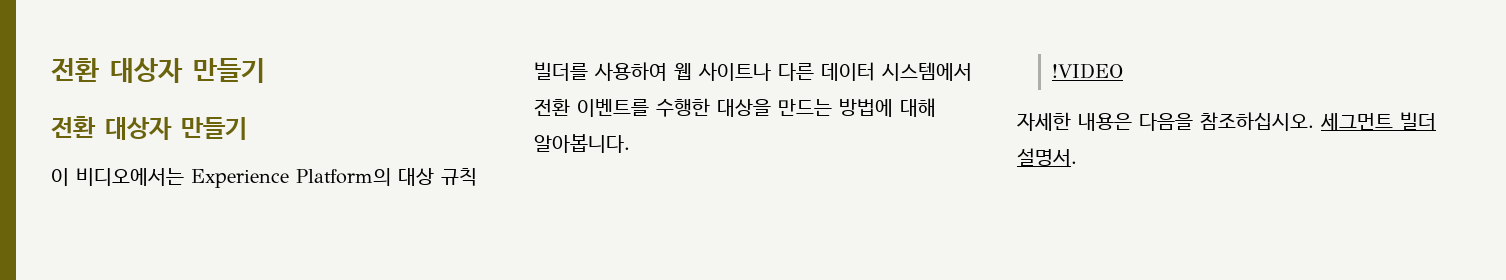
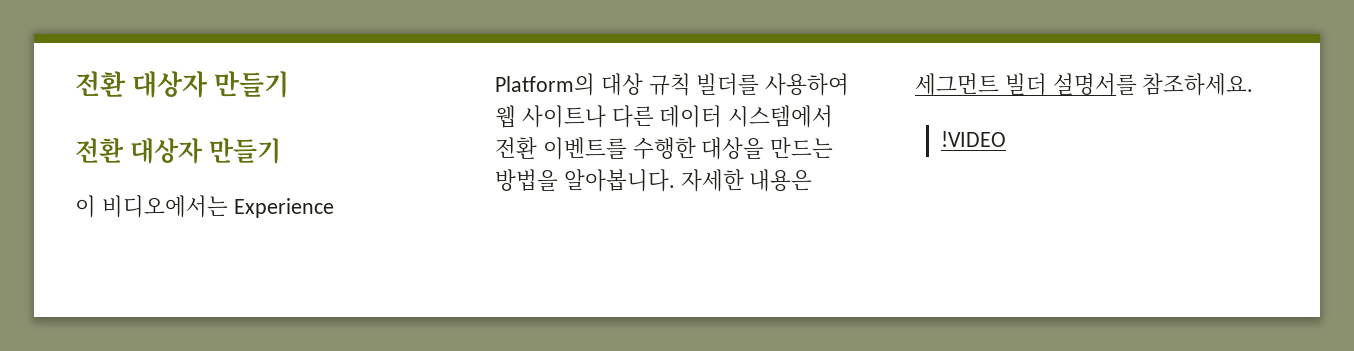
- 이 비디오에서는 Experience Platform의 대상 규칙 빌더를 사용하여 웹 사이트나 다른 데이터 시스템에서 전환 이벤트를 수행한 대상을 만드는 방법에 대해 알아봅니다.
+ 이 비디오에서는 Experience Platform의 대상 규칙 빌더를 사용하여 웹 사이트나 다른 데이터 시스템에서 전환 이벤트를 수행한 대상을 만드는 방법을 알아봅니다. 자세한 내용은 세그먼트 빌더 설명서를 참조하세요.
  !VIDEO
- 자세한 내용은 다음을 참조하십시오. 세그먼트 빌더 설명서.

